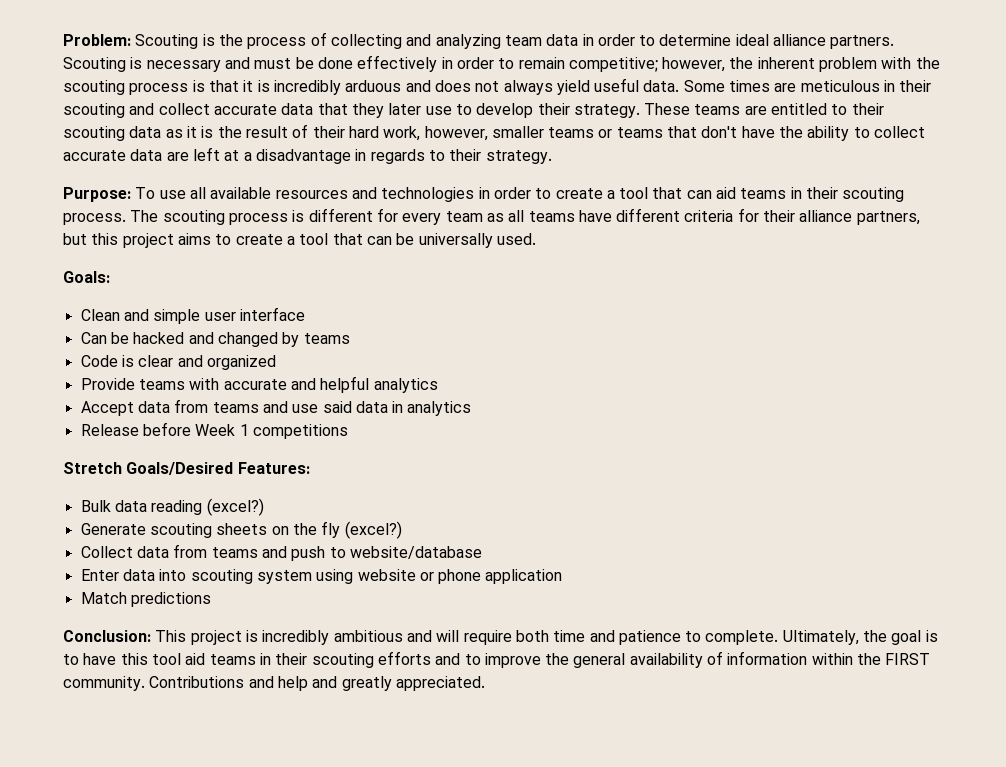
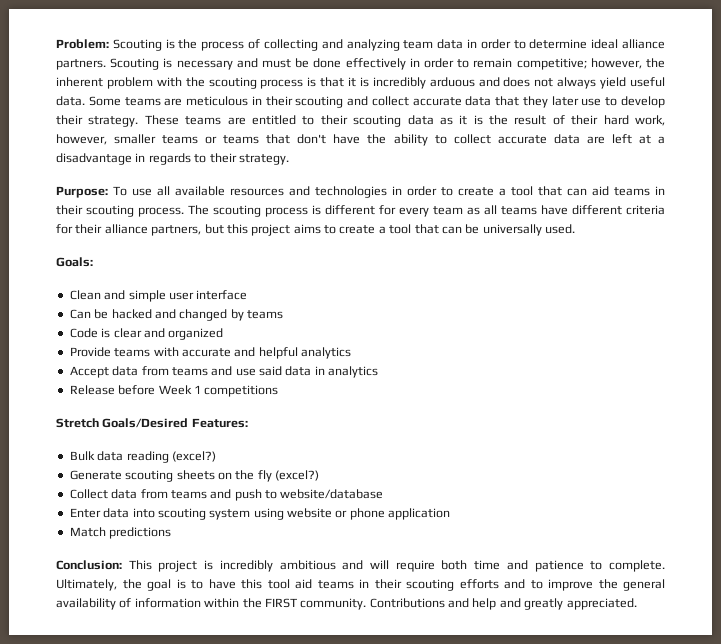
- Some times are meticulous in their scouting and collect accurate data that they later use to develop their strategy.
+ Some teams are meticulous in their scouting and collect accurate data that they later use to develop their strategy.

